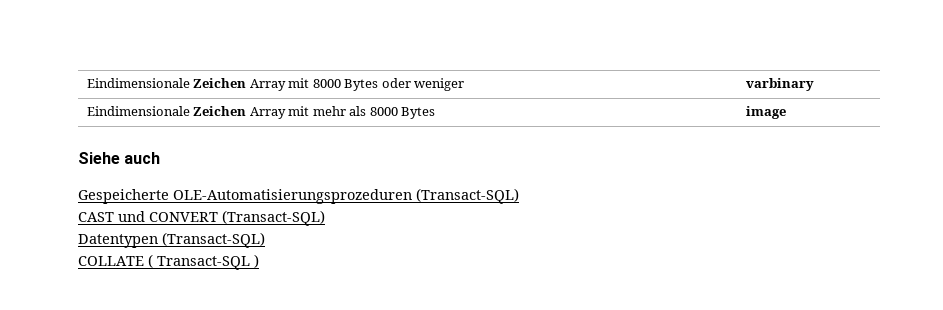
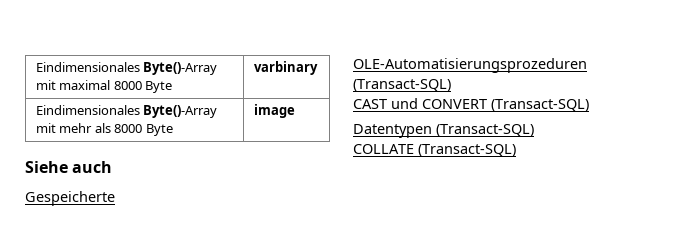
- Eindimensionale Zeichen Array mit 8000 Bytes oder weniger | varbinary
- Eindimensionale Zeichen Array mit mehr als 8000 Bytes | image
+ Eindimensionales Byte()-Array mit maximal 8000 Byte | varbinary
+ Eindimensionales Byte()-Array mit mehr als 8000 Byte | image
- COLLATE ( Transact-SQL )
+ COLLATE (Transact-SQL)

